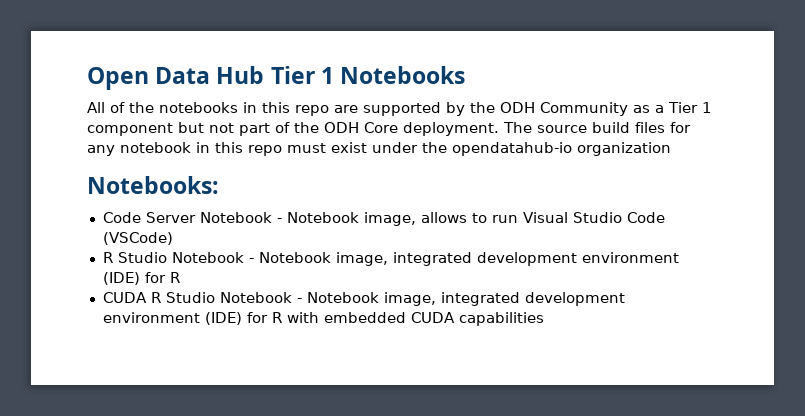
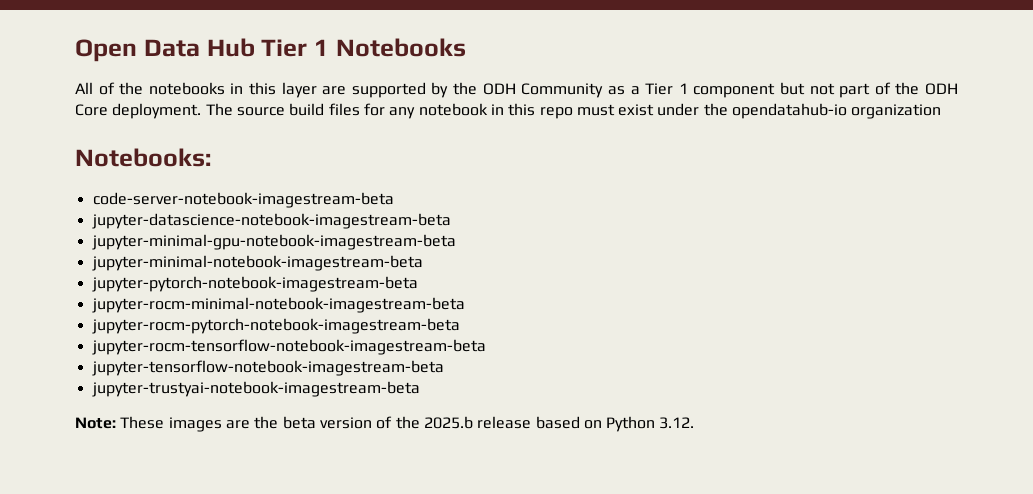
- All of the notebooks in this repo are supported by the ODH Community as a Tier 1 component but not part of the ODH Core deployment.
+ All of the notebooks in this layer are supported by the ODH Community as a Tier 1 component but not part of the ODH Core deployment.
- Code Server Notebook - Notebook image, allows to run Visual Studio Code (VSCode)
- R Studio Notebook - Notebook image, integrated development environment (IDE) for R
- CUDA R Studio Notebook - Notebook image, integrated development environment (IDE) for R with embedded CUDA capabilities
+ code-server-notebook-imagestream-beta
+ jupyter-datascience-notebook-imagestream-beta
+ jupyter-minimal-gpu-notebook-imagestream-beta
+ jupyter-minimal-notebook-imagestream-beta
+ jupyter-pytorch-notebook-imagestream-beta
+ jupyter-rocm-minimal-notebook-imagestream-beta
+ jupyter-rocm-pytorch-notebook-imagestream-beta
+ jupyter-rocm-tensorflow-notebook-imagestream-beta
+ jupyter-tensorflow-notebook-imagestream-beta
+ jupyter-trustyai-notebook-imagestream-beta
+ Note: These images are the beta version of the 2025.b release based on Python 3.12.

